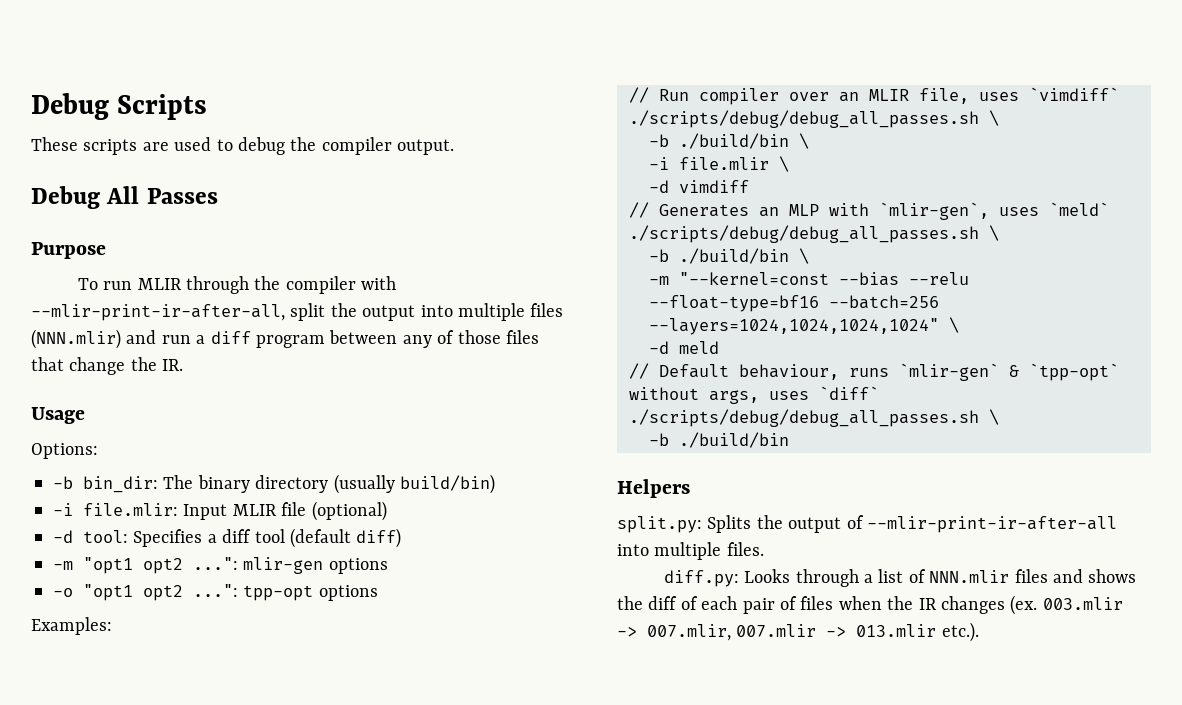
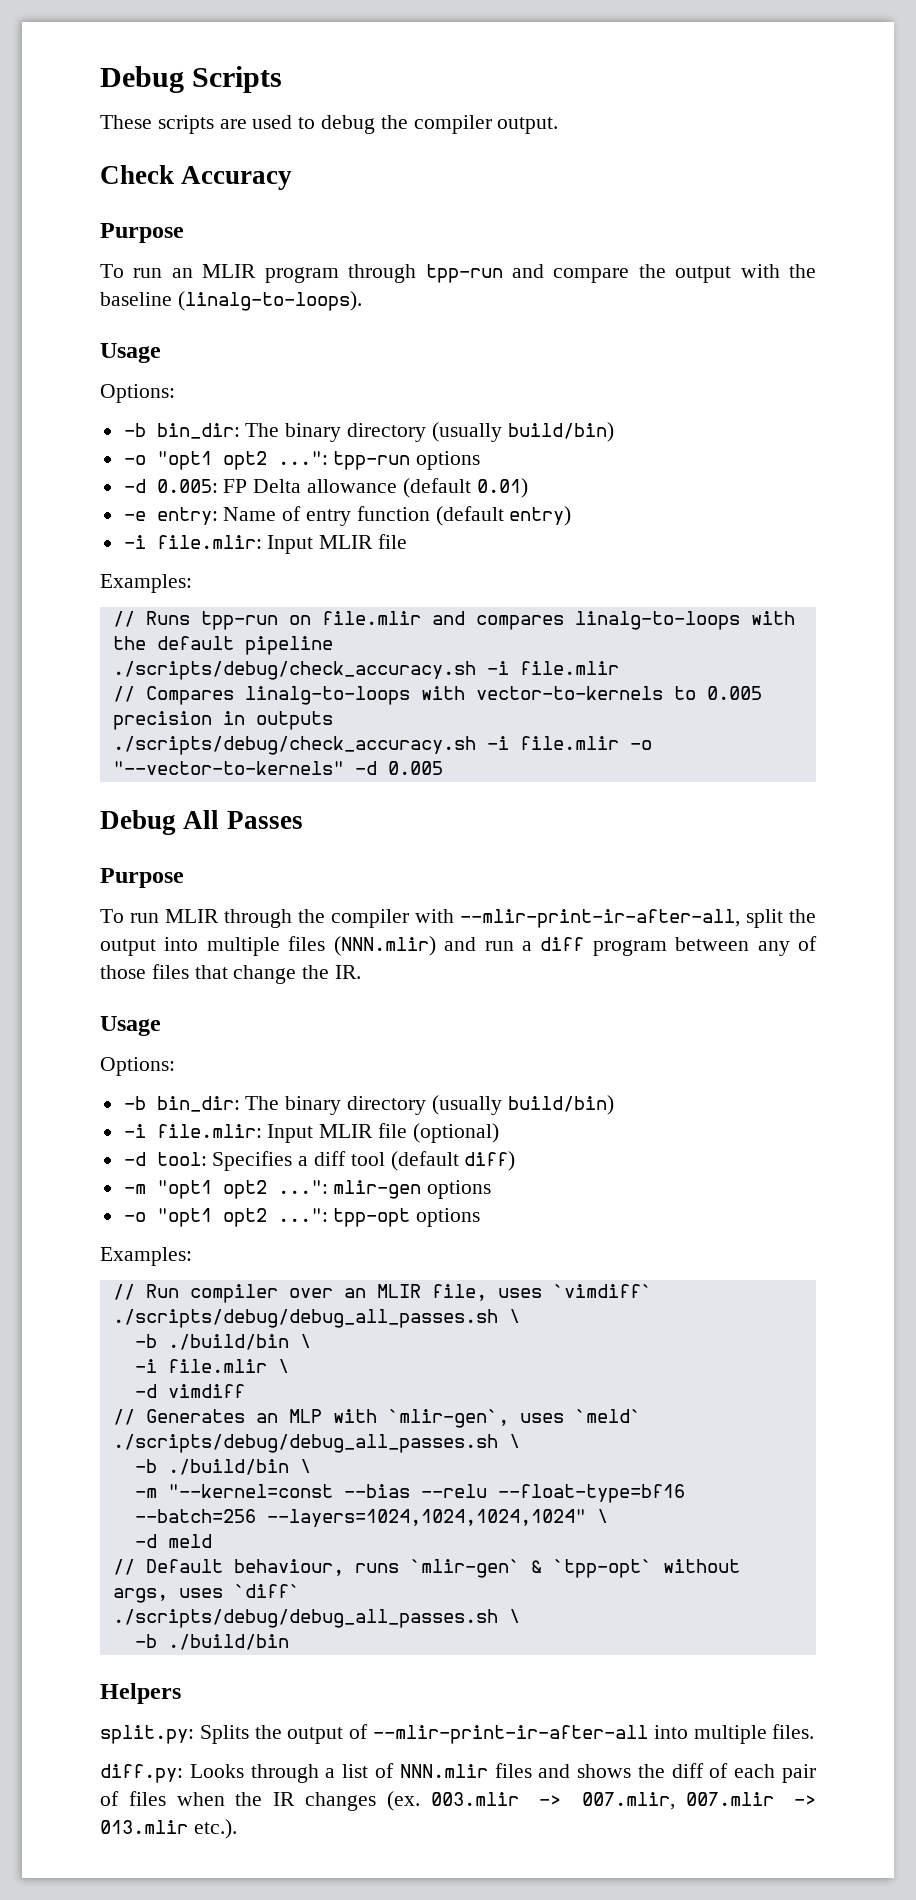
+ Check Accuracy
+ Purpose
+ To run an MLIR program through tpp-run and compare the output with the baseline (linalg-to-loops).
+ Usage
+ Options:
+ -b bin_dir: The binary directory (usually build/bin)
+ -o "opt1 opt2 ...": tpp-run options
+ -d 0.005: FP Delta allowance (default 0.01)
+ -e entry: Name of entry function (default entry)
+ -i file.mlir: Input MLIR file
+ Examples:
+ // Runs tpp-run on file.mlir and compares linalg-to-loops with the default pipeline
+ ./scripts/debug/check_accuracy.sh -i file.mlir
+ // Compares linalg-to-loops with vector-to-kernels to 0.005 precision in outputs
+ ./scripts/debug/check_accuracy.sh -i file.mlir -o "--vector-to-kernels" -d 0.005

